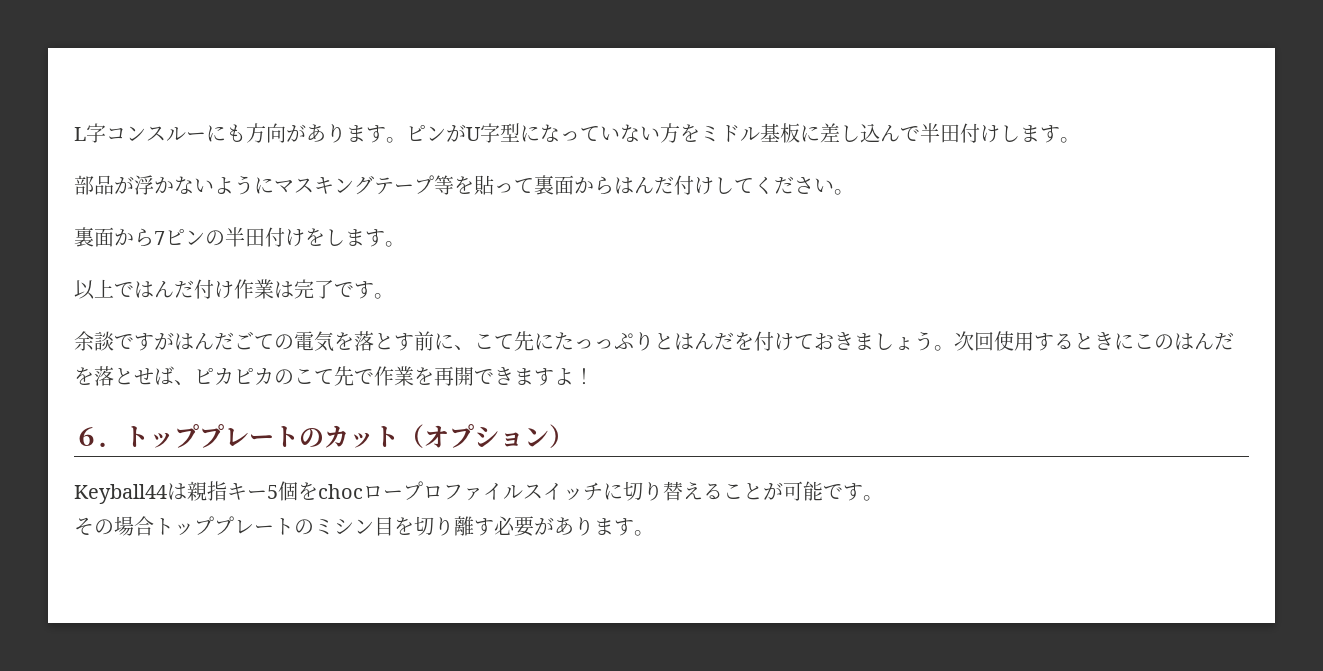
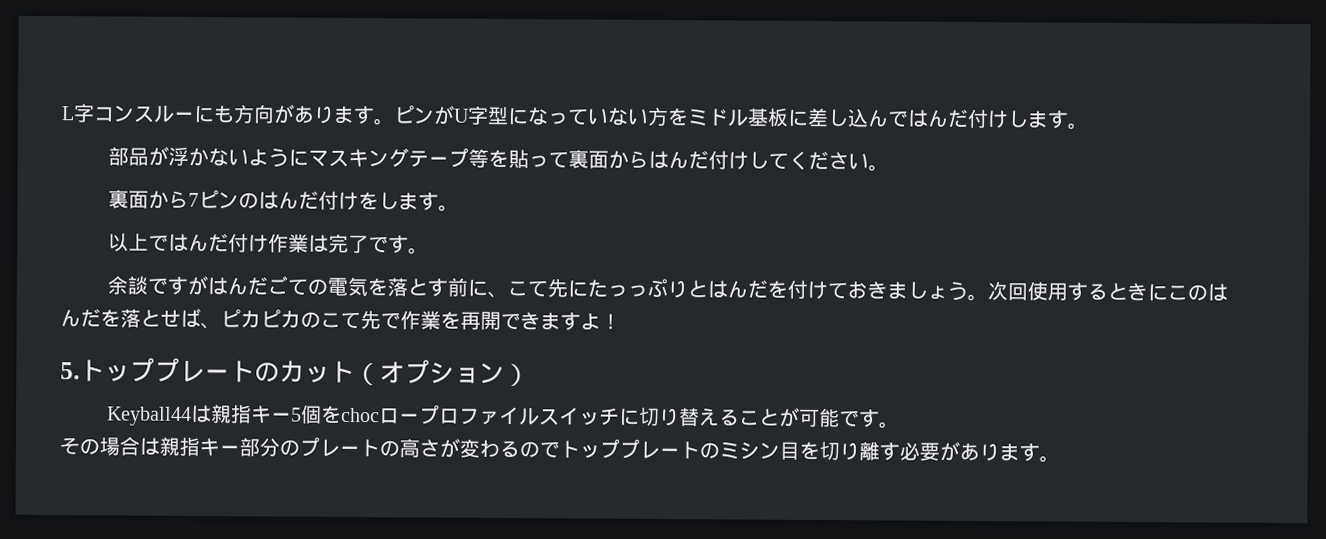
- ピンがU字型になっていない方をミドル基板に差し込んで半田付けします。
+ ピンがU字型になっていない方をミドル基板に差し込んではんだ付けします。
- 裏面から7ピンの半田付けをします。
+ 裏面から7ピンのはんだ付けをします。
- ６．トッププレートのカット（オプション）
+ 5.トッププレートのカット（オプション）
- その場合トッププレートのミシン目を切り離す必要があります。
+ その場合は親指キー部分のプレートの高さが変わるのでトッププレートのミシン目を切り離す必要があります。

